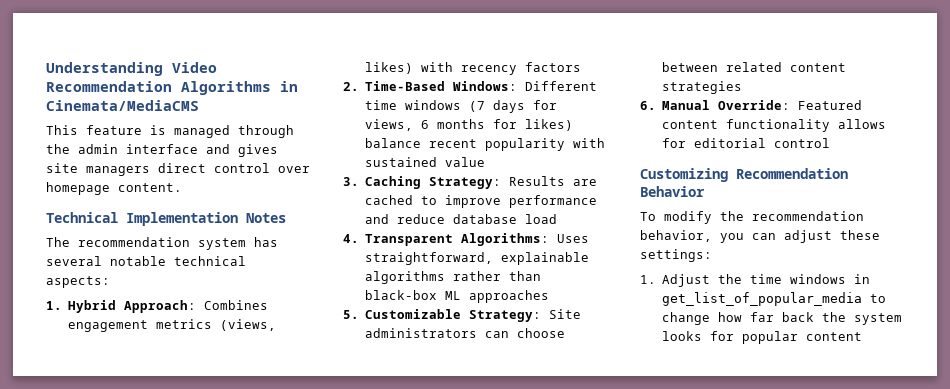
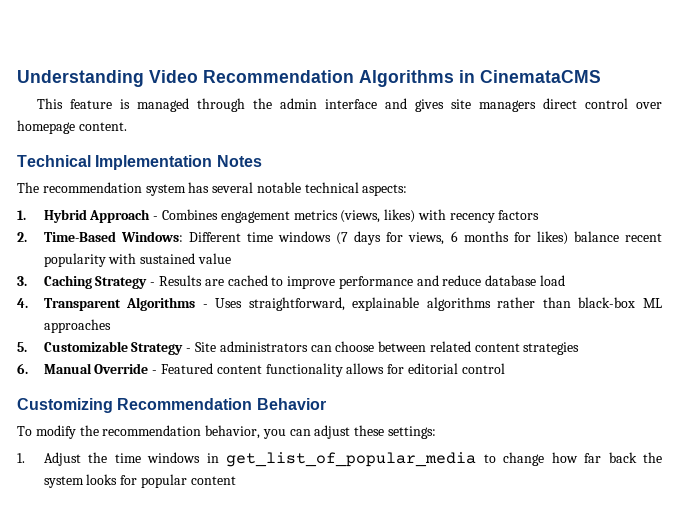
- Understanding Video Recommendation Algorithms in Cinemata/MediaCMS
+ Understanding Video Recommendation Algorithms in CinemataCMS
- 1. Hybrid Approach: Combines engagement metrics (views, likes) with recency factors
+ 1. Hybrid Approach - Combines engagement metrics (views, likes) with recency factors
- 3. Caching Strategy: Results are cached to improve performance and reduce database load
+ 3. Caching Strategy - Results are cached to improve performance and reduce database load
- 4. Transparent Algorithms: Uses straightforward, explainable algorithms rather than black-box ML approaches
+ 4. Transparent Algorithms - Uses straightforward, explainable algorithms rather than black-box ML approaches
- 5. Customizable Strategy: Site administrators can choose between related content strategies
+ 5. Customizable Strategy - Site administrators can choose between related content strategies
- 6. Manual Override: Featured content functionality allows for editorial control
+ 6. Manual Override - Featured content functionality allows for editorial control

